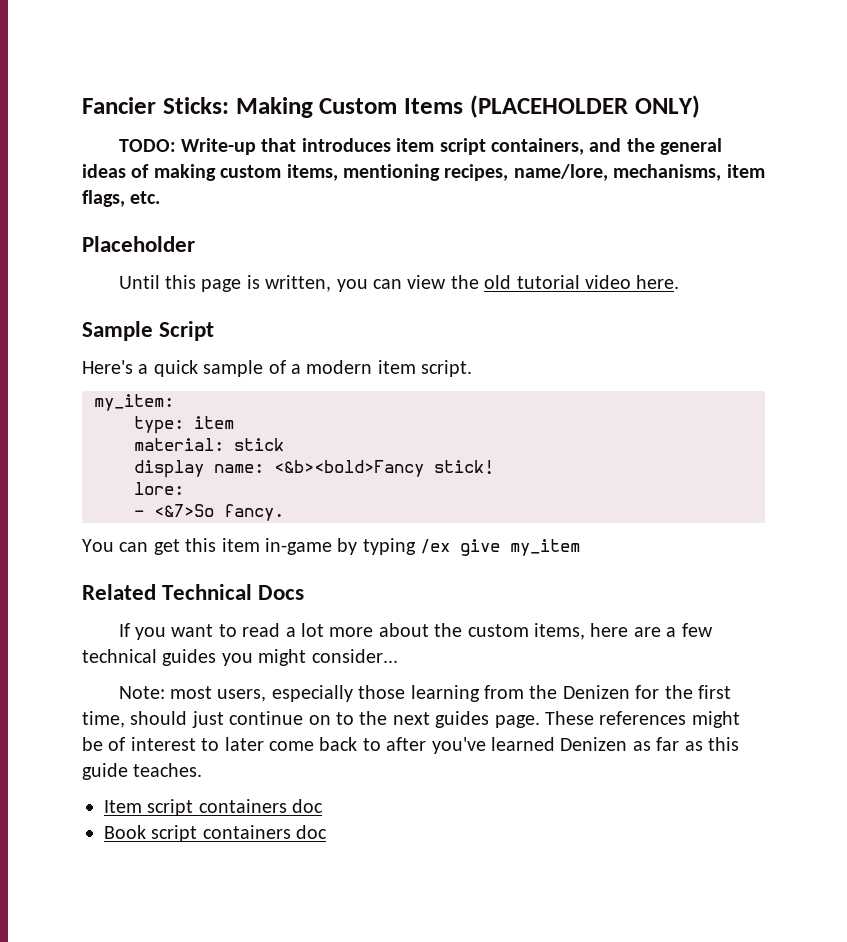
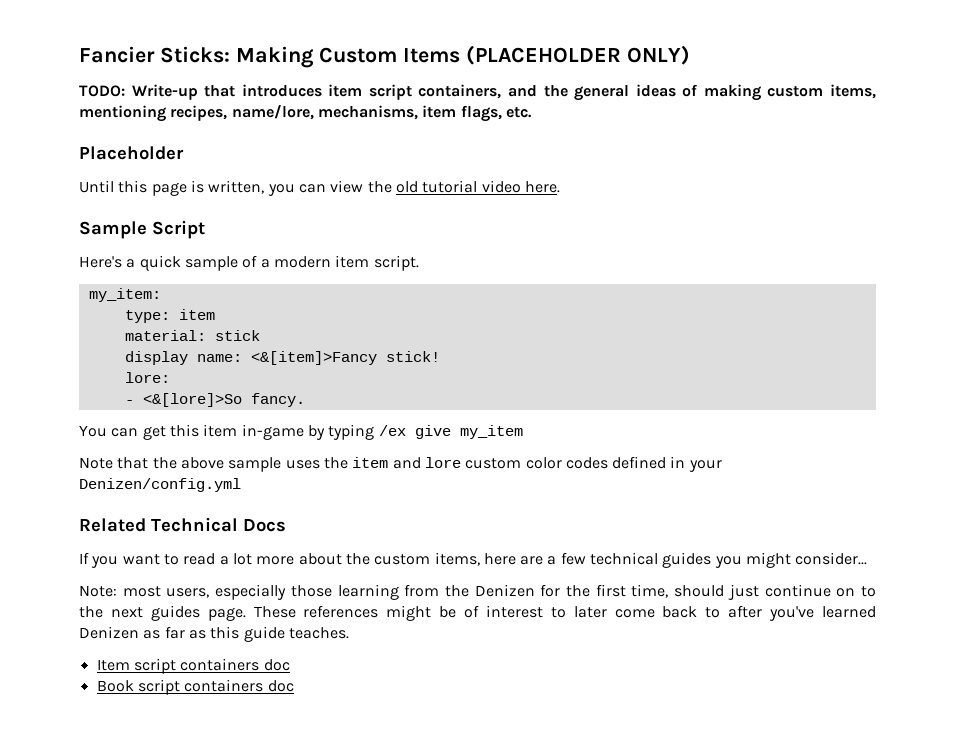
- display name: <&b><bold>Fancy stick!
+ display name: <&[item]>Fancy stick!
- - <&7>So fancy.
+ - <&[lore]>So fancy.
+ Note that the above sample uses the item and lore custom color codes defined in your Denizen/config.yml

